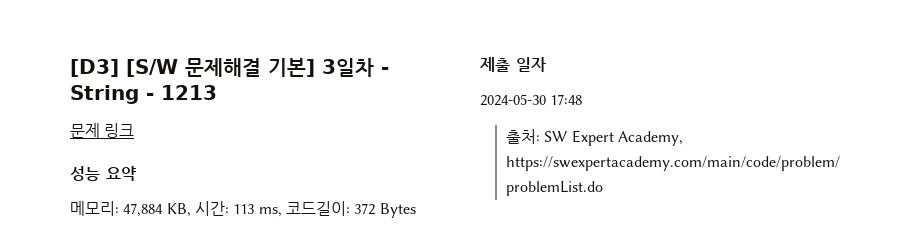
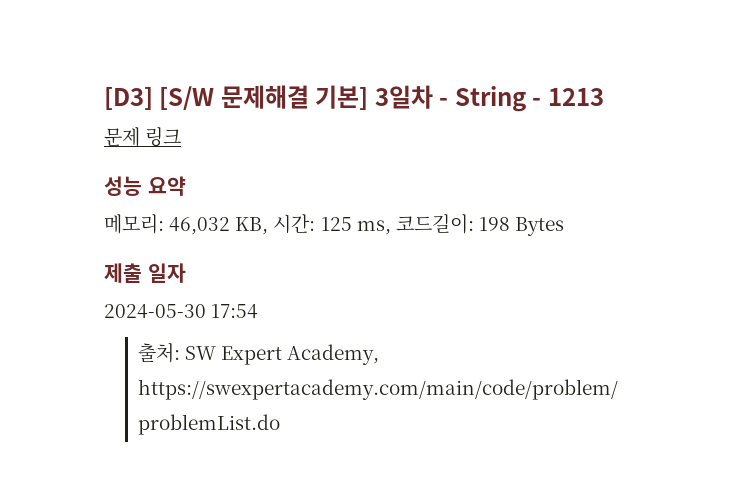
- 메모리: 47,884 KB, 시간: 113 ms, 코드길이: 372 Bytes
+ 메모리: 46,032 KB, 시간: 125 ms, 코드길이: 198 Bytes
- 2024-05-30 17:48
+ 2024-05-30 17:54

